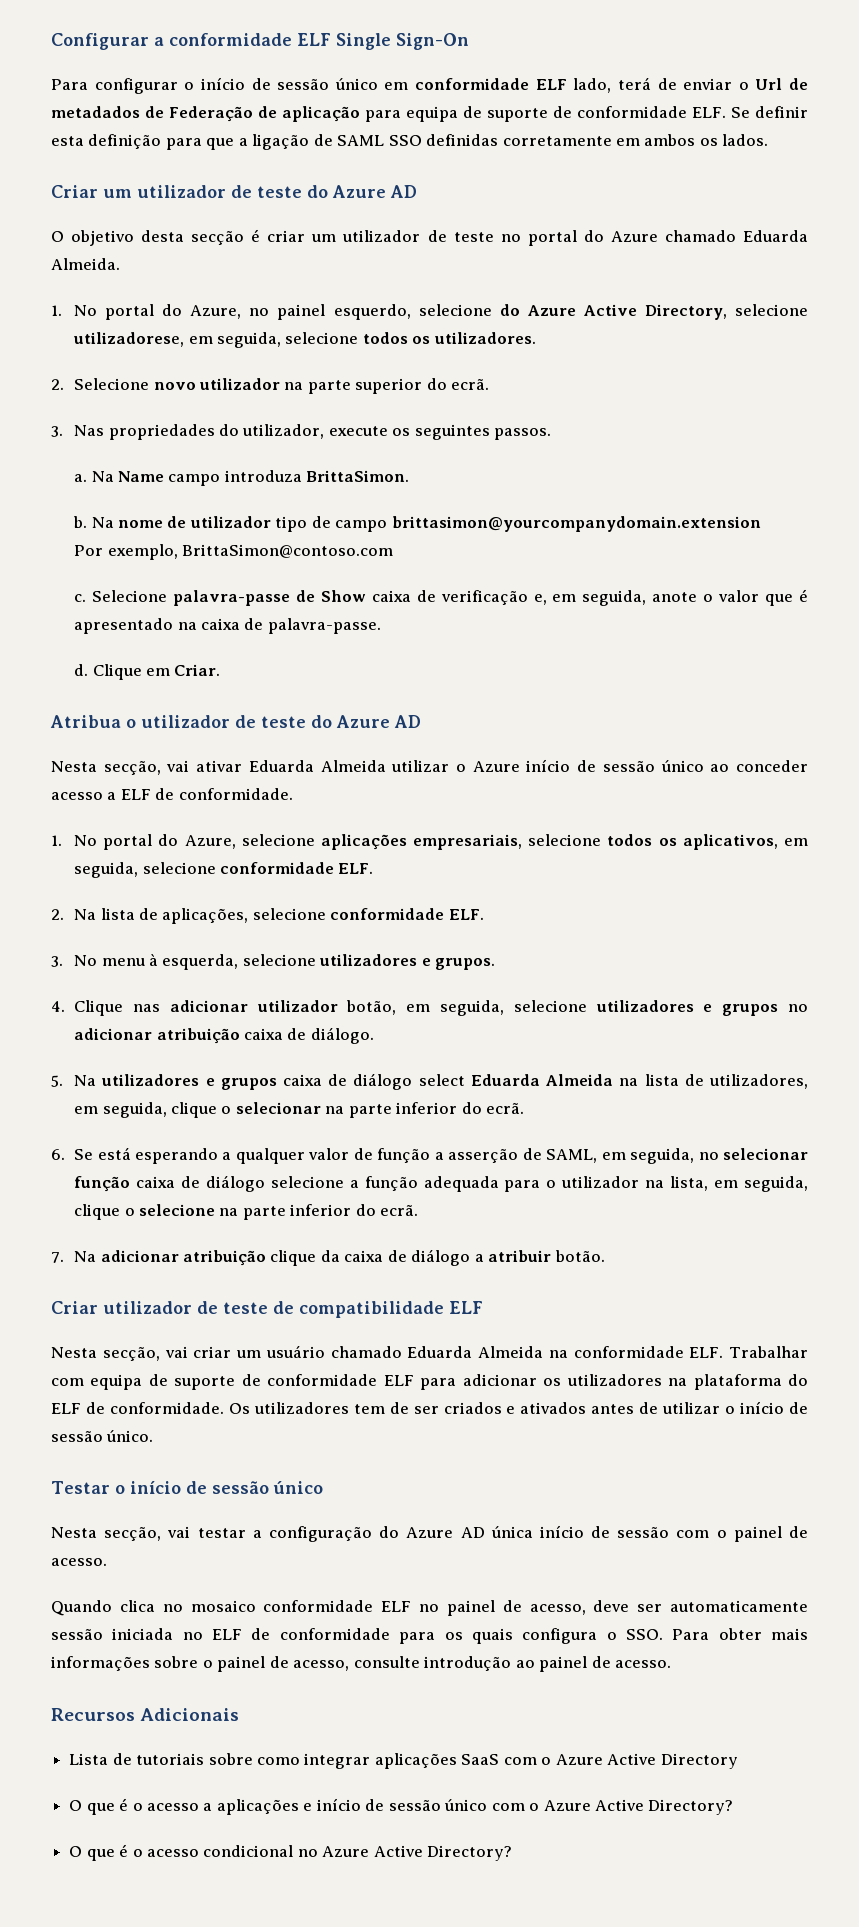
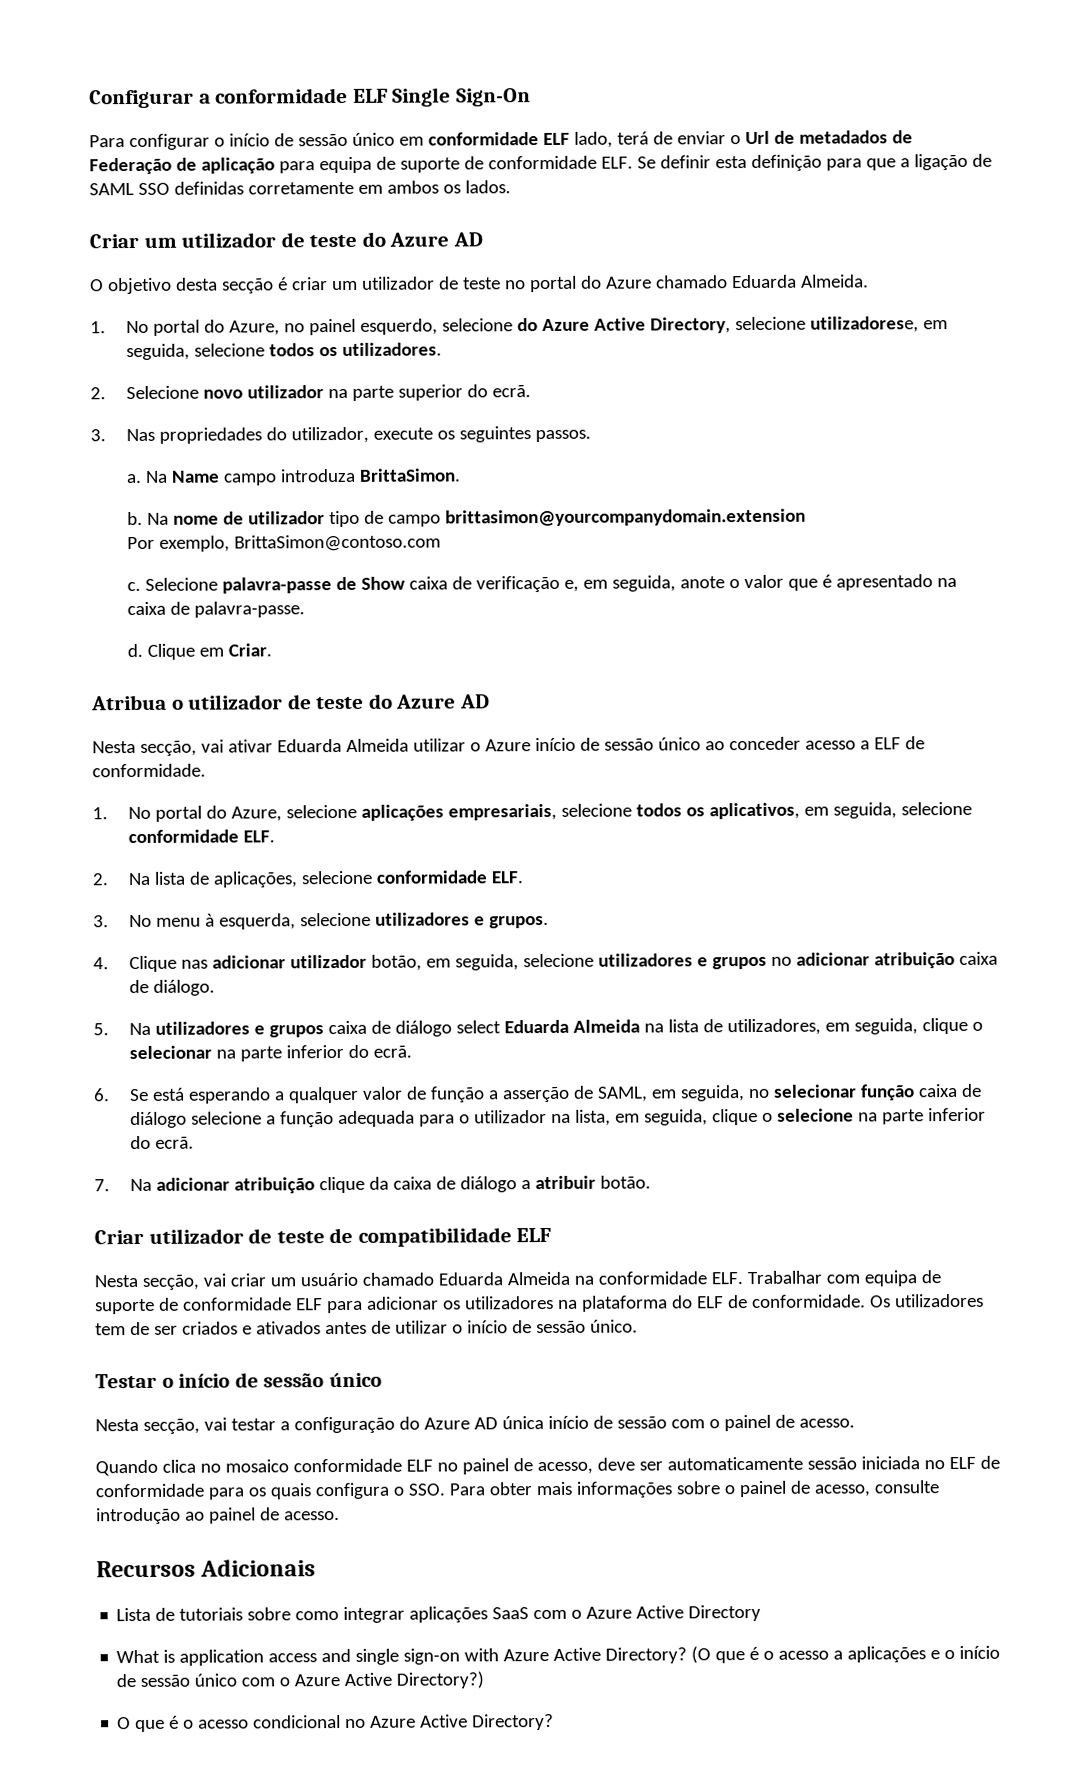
- O que é o acesso a aplicações e início de sessão único com o Azure Active Directory?
+ What is application access and single sign-on with Azure Active Directory? (O que é o acesso a aplicações e o início de sessão único com o Azure Active Directory?)

